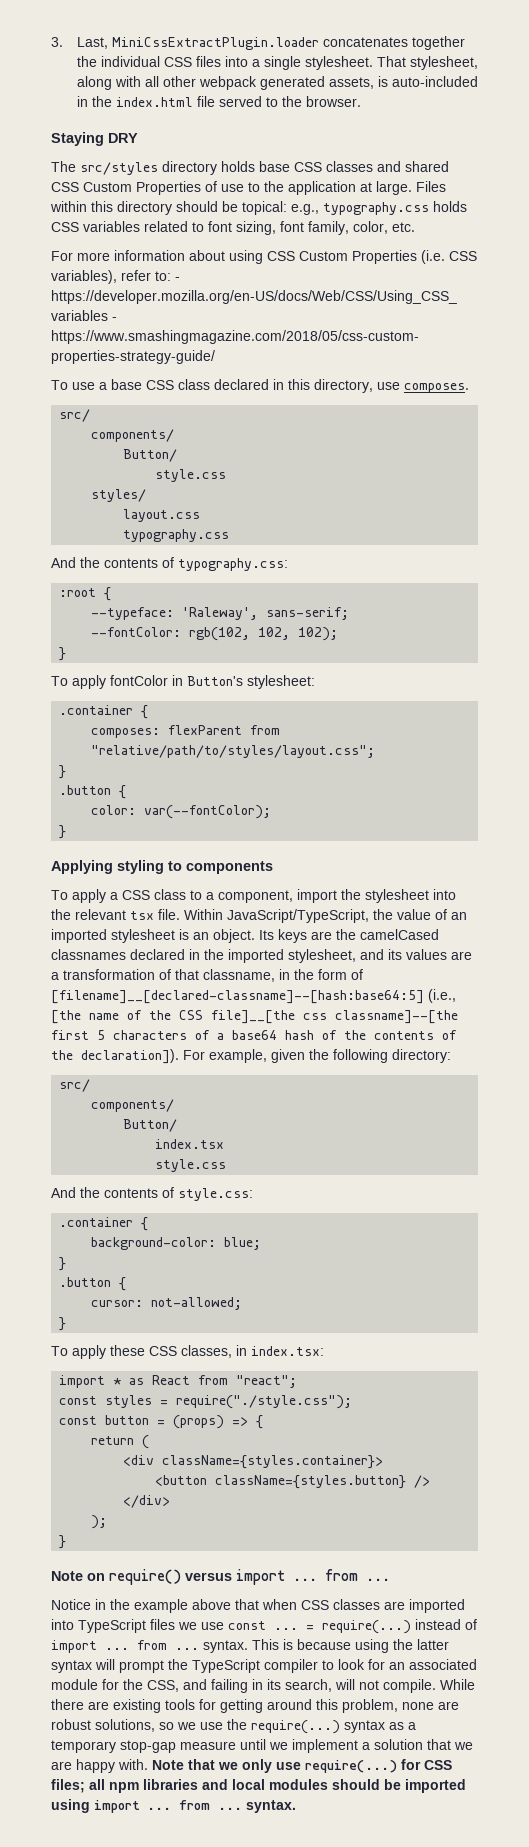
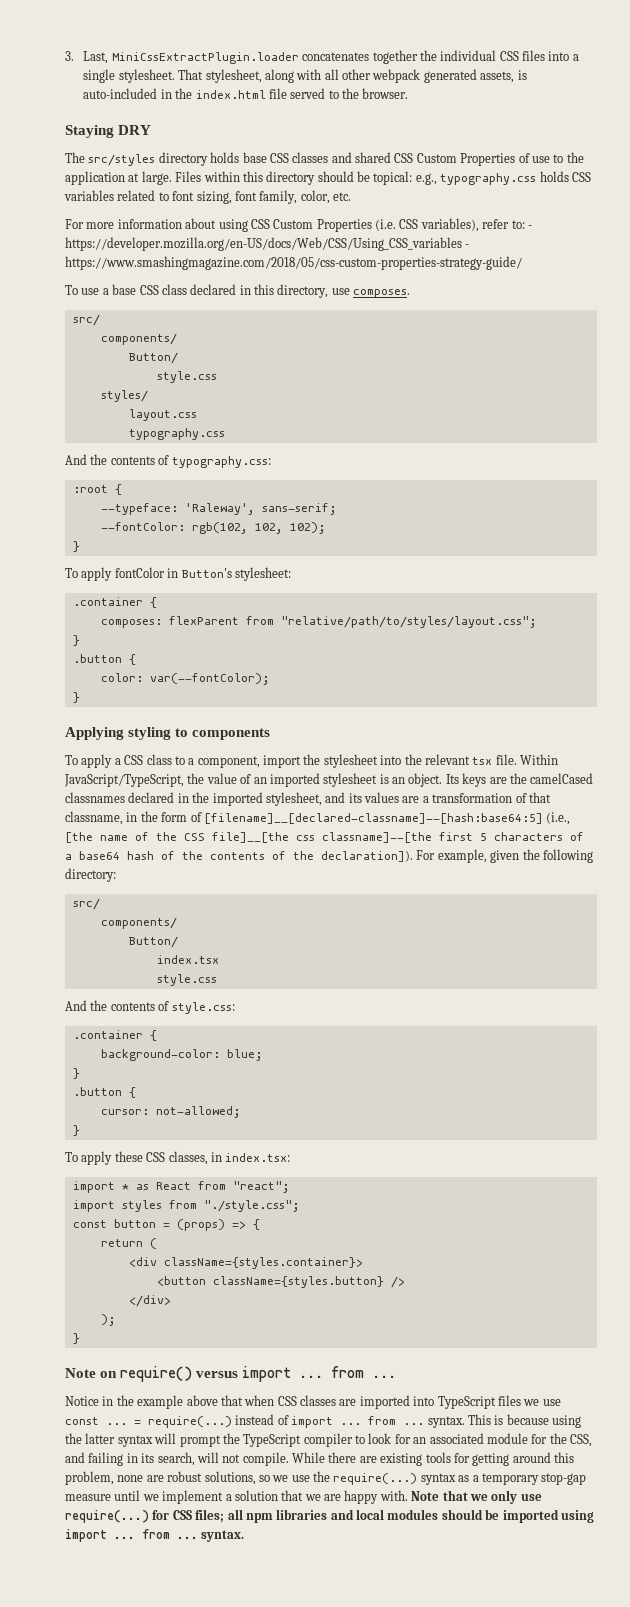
- const styles = require("./style.css");
+ import styles from "./style.css";

